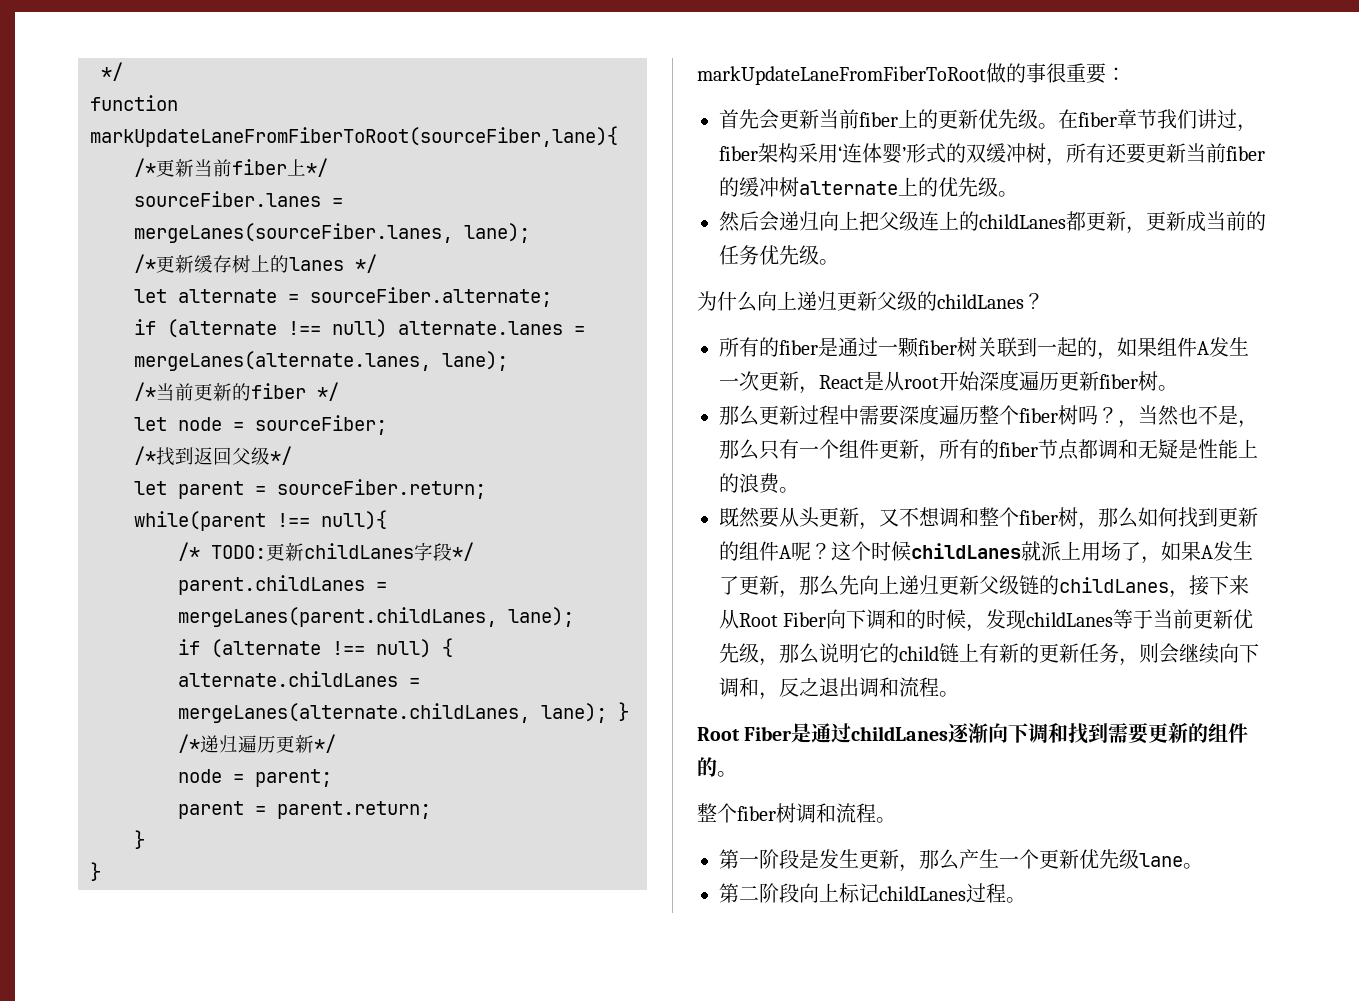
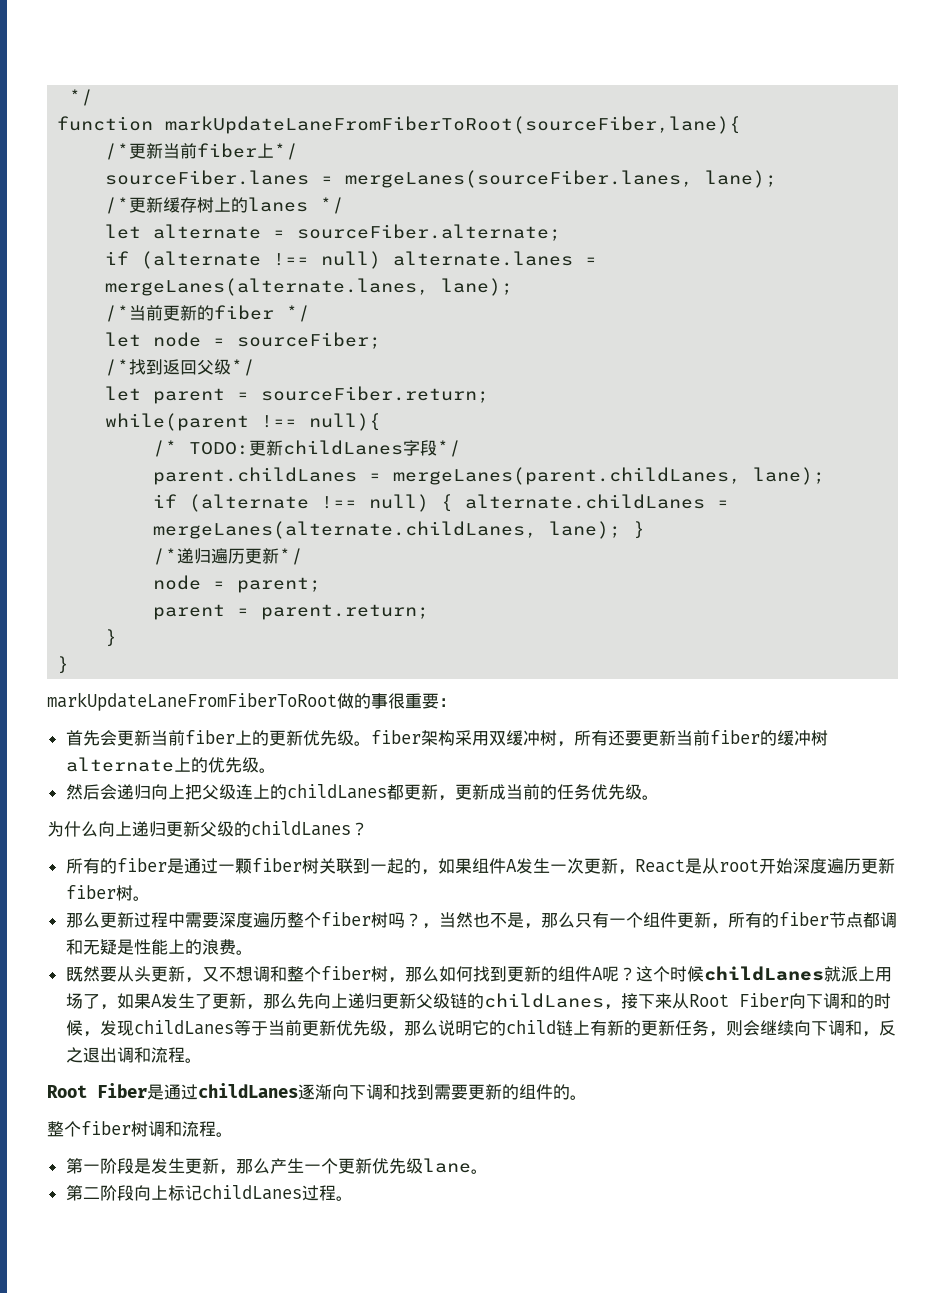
- 首先会更新当前fiber上的更新优先级。在fiber章节我们讲过，fiber架构采用‘连体婴’形式的双缓冲树，所有还要更新当前fiber的缓冲树alternate上的优先级。
+ 首先会更新当前fiber上的更新优先级。fiber架构采用双缓冲树，所有还要更新当前fiber的缓冲树alternate上的优先级。

